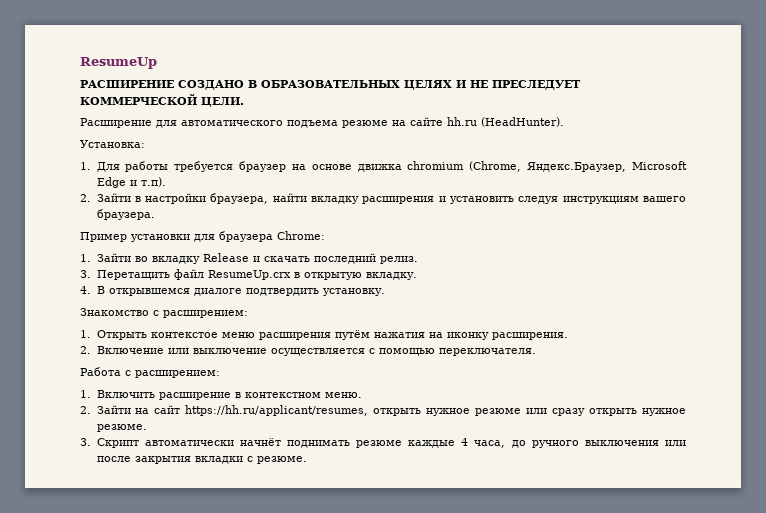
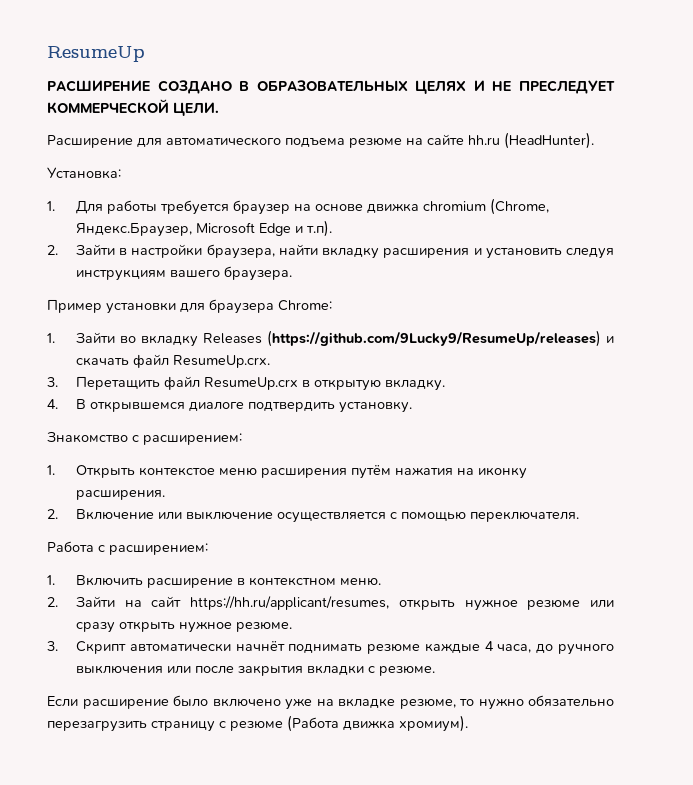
- 1. Зайти во вкладку Release и скачать последний релиз.
+ 1. Зайти во вкладку Releases (https://github.com/9Lucky9/ResumeUp/releases) и скачать файл ResumeUp.crx.
+ Если расширение было включено уже на вкладке резюме, то нужно обязательно перезагрузить страницу с резюме (Работа движка хромиум).

